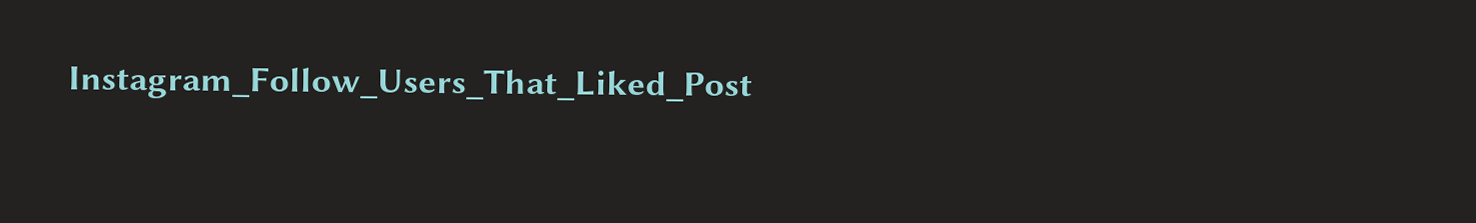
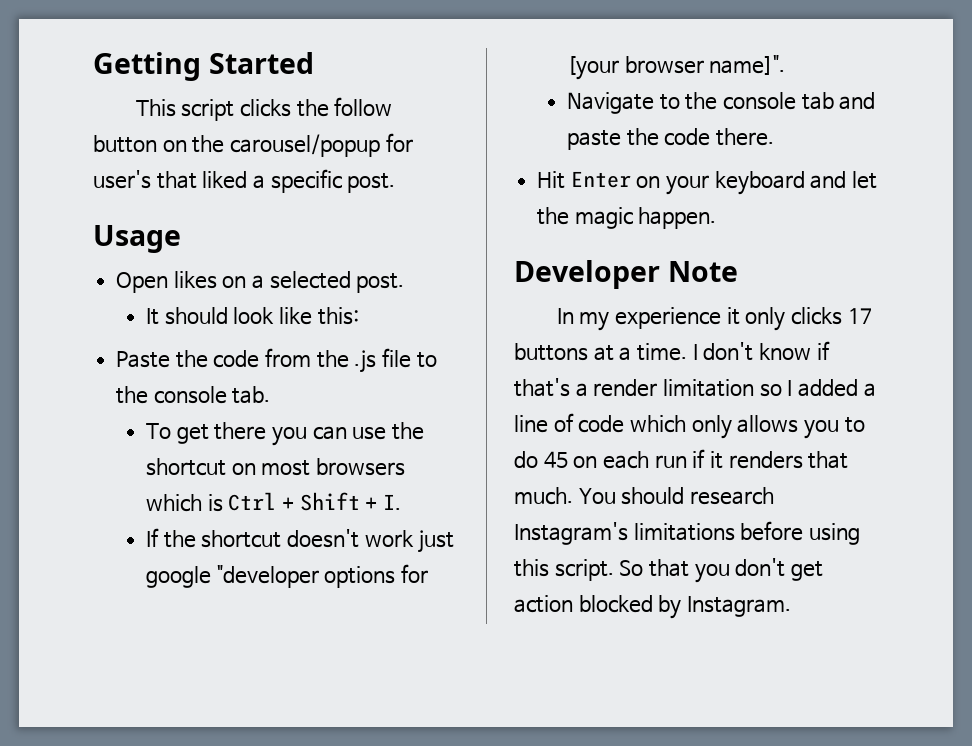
- Instagram_Follow_Users_That_Liked_Post
+ Getting Started
+ This script clicks the follow button on the carousel/popup for user's that liked a specific post.
+ Usage
+ Open likes on a selected post.
+ It should look like this:
+ Paste the code from the .js file to the console tab.
+ To get there you can use the shortcut on most browsers which is Ctrl + Shift + I.
+ If the shortcut doesn't work just google "developer options for [your browser name]".
+ Navigate to the console tab and paste the code there.
+ Hit Enter on your keyboard and let the magic happen.
+ Developer Note
+ In my experience it only clicks 17 buttons at a time. I don't know if that's a render limitation so I added a line of code which only allows you to do 45 on each run if it renders that much. You should research Instagram's limitations before using this script. So that you don't get action blocked by Instagram.

